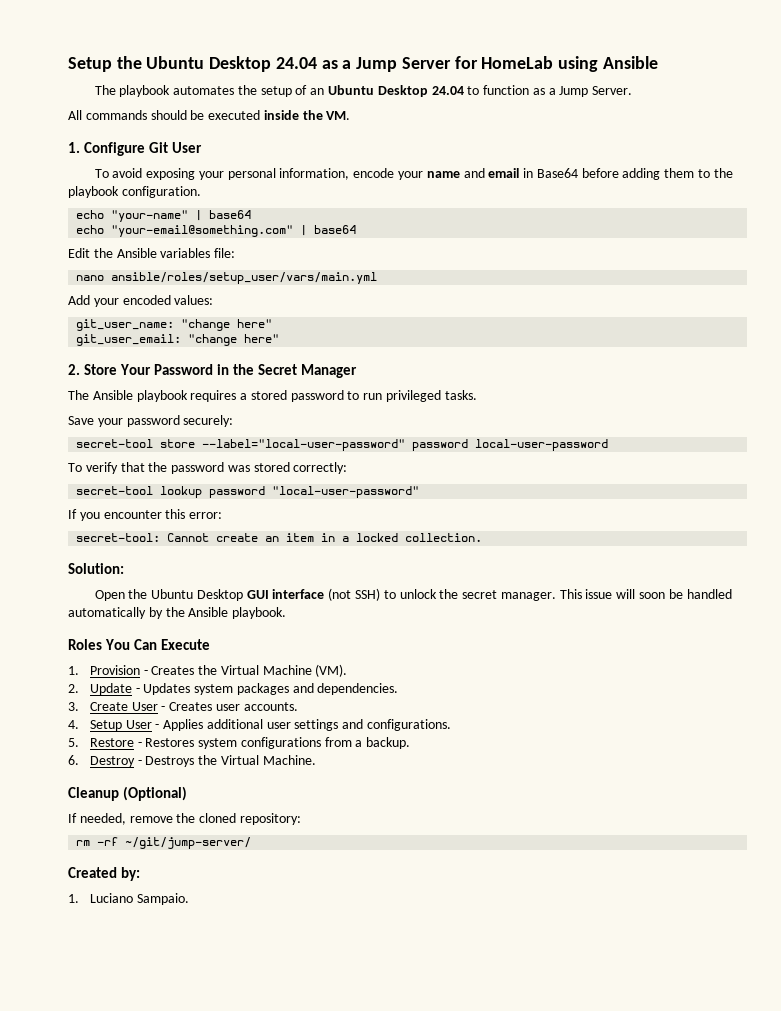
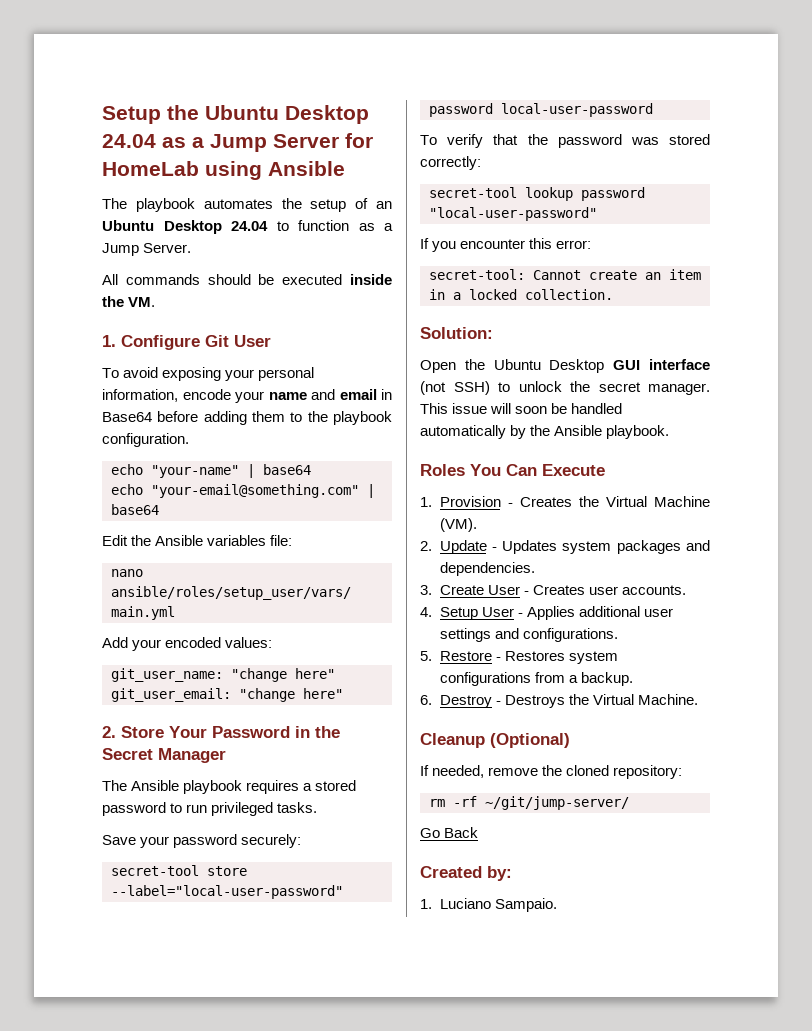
+ Go Back

